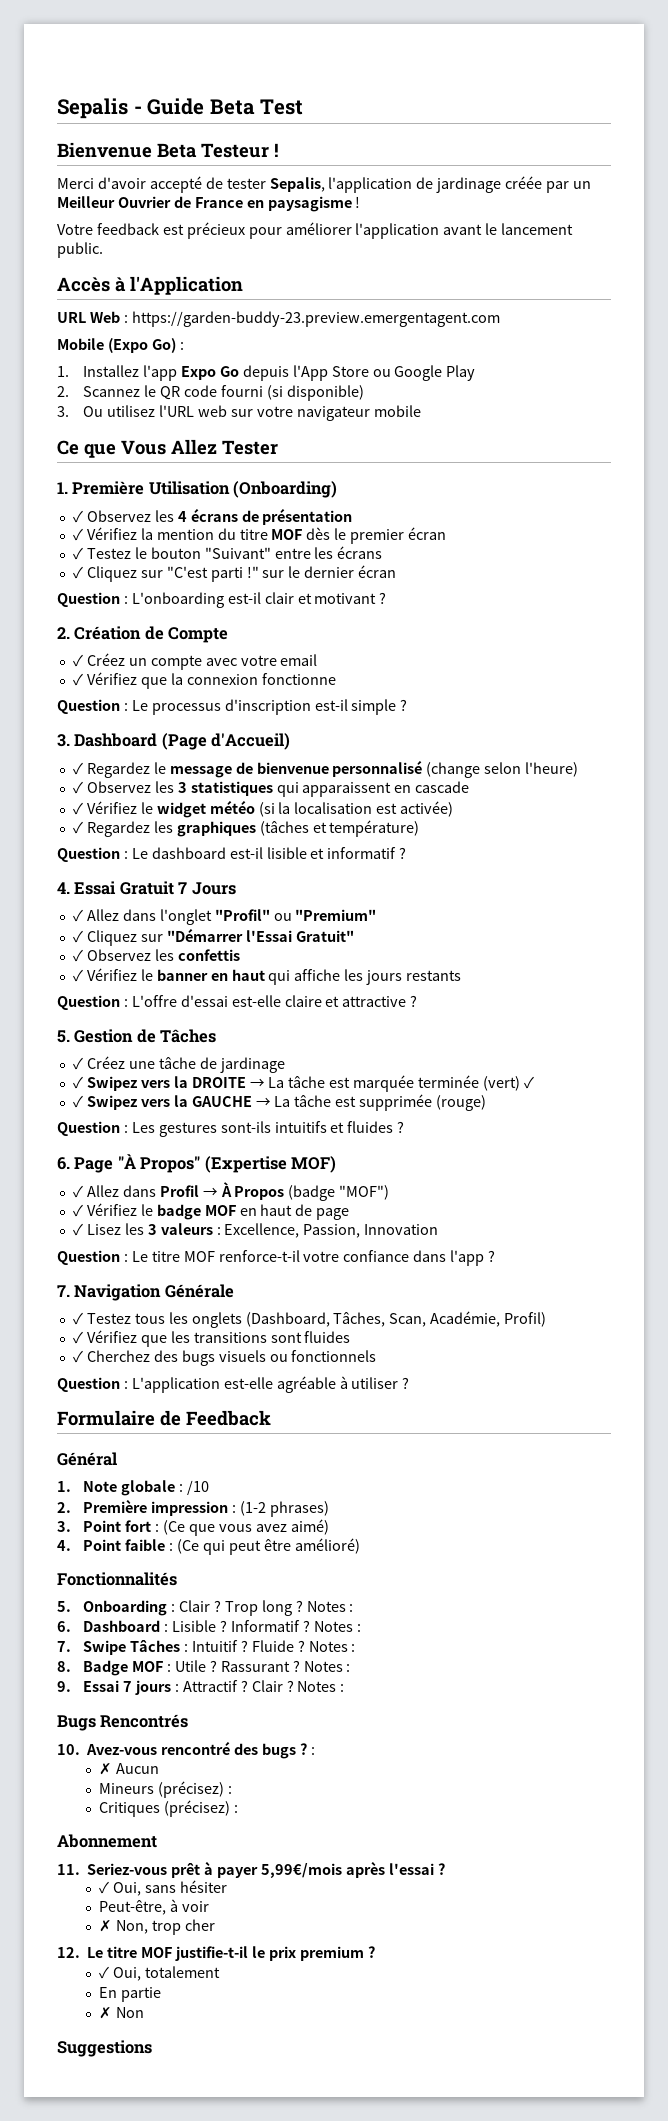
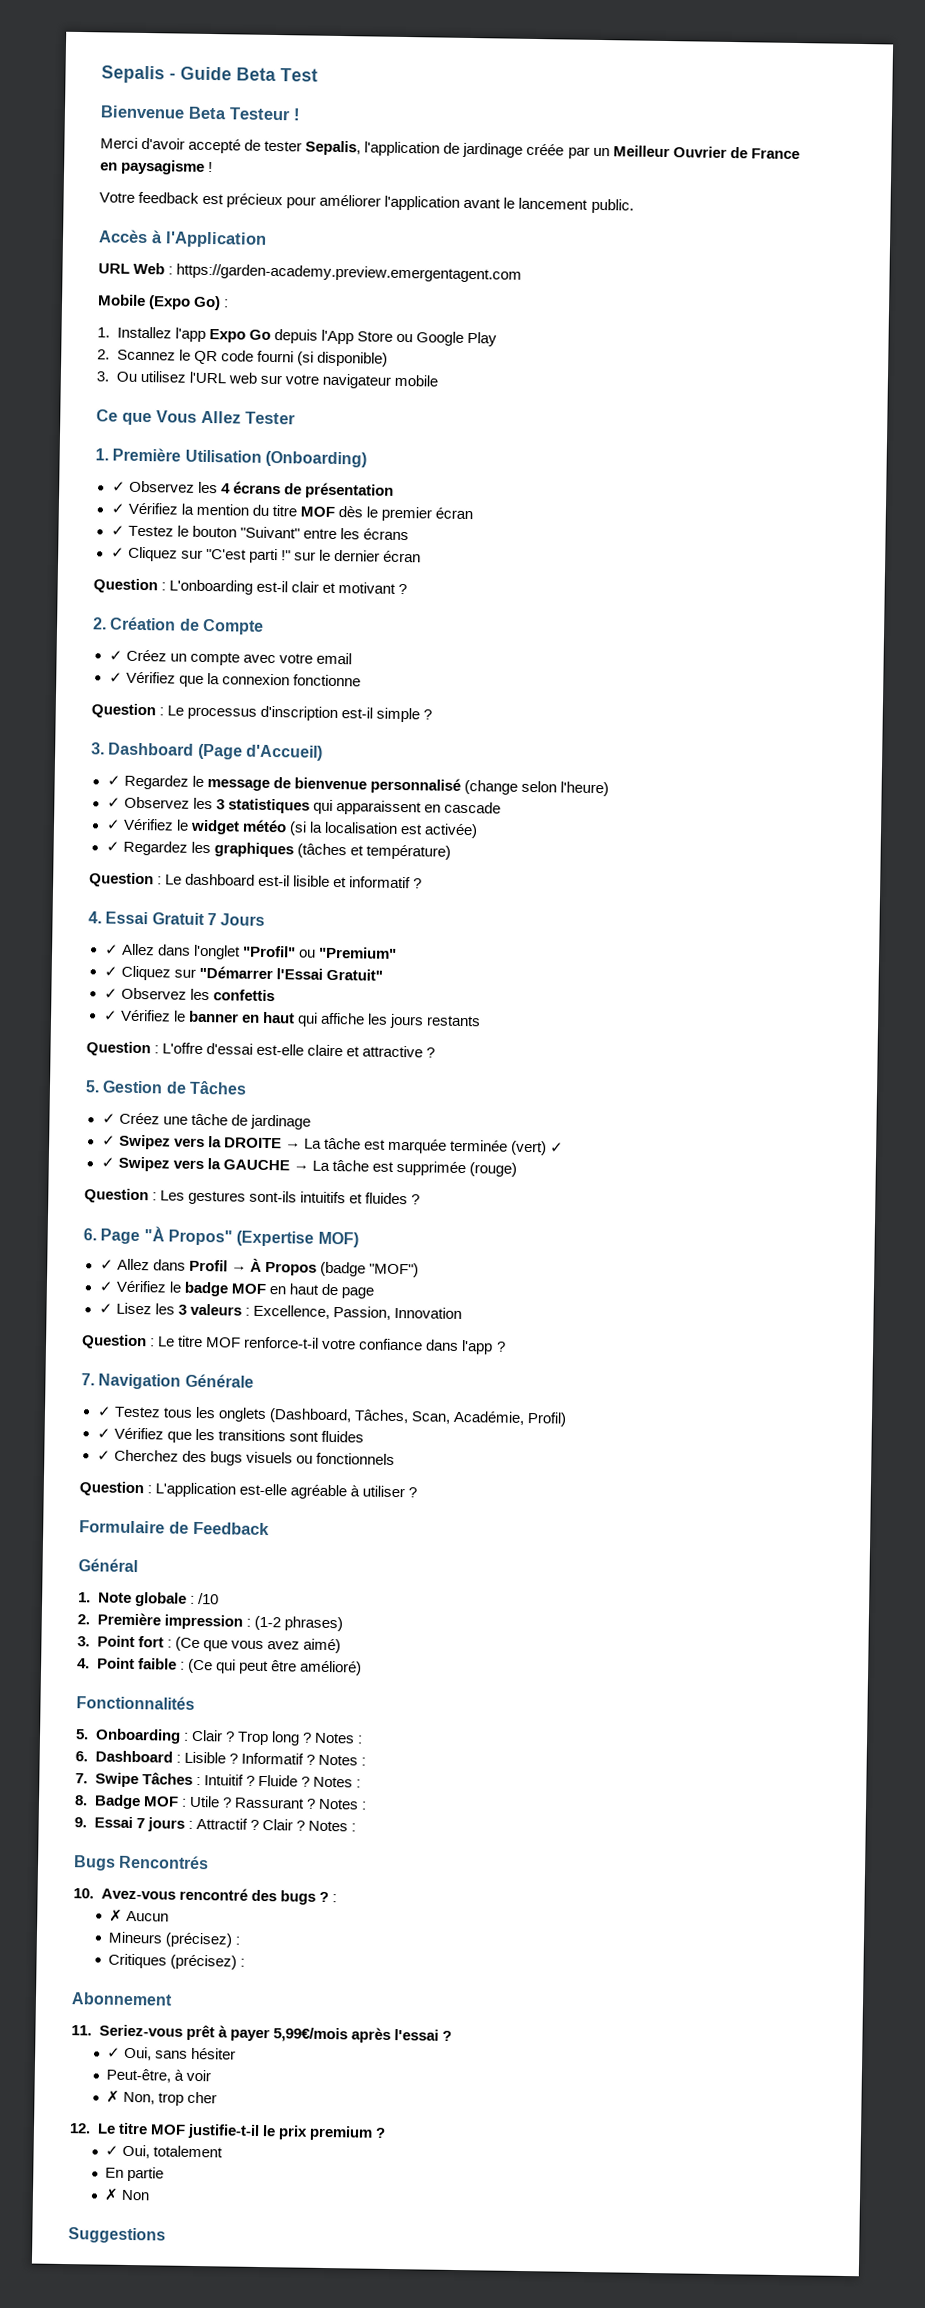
- URL Web : https://garden-buddy-23.preview.emergentagent.com
+ URL Web : https://garden-academy.preview.emergentagent.com

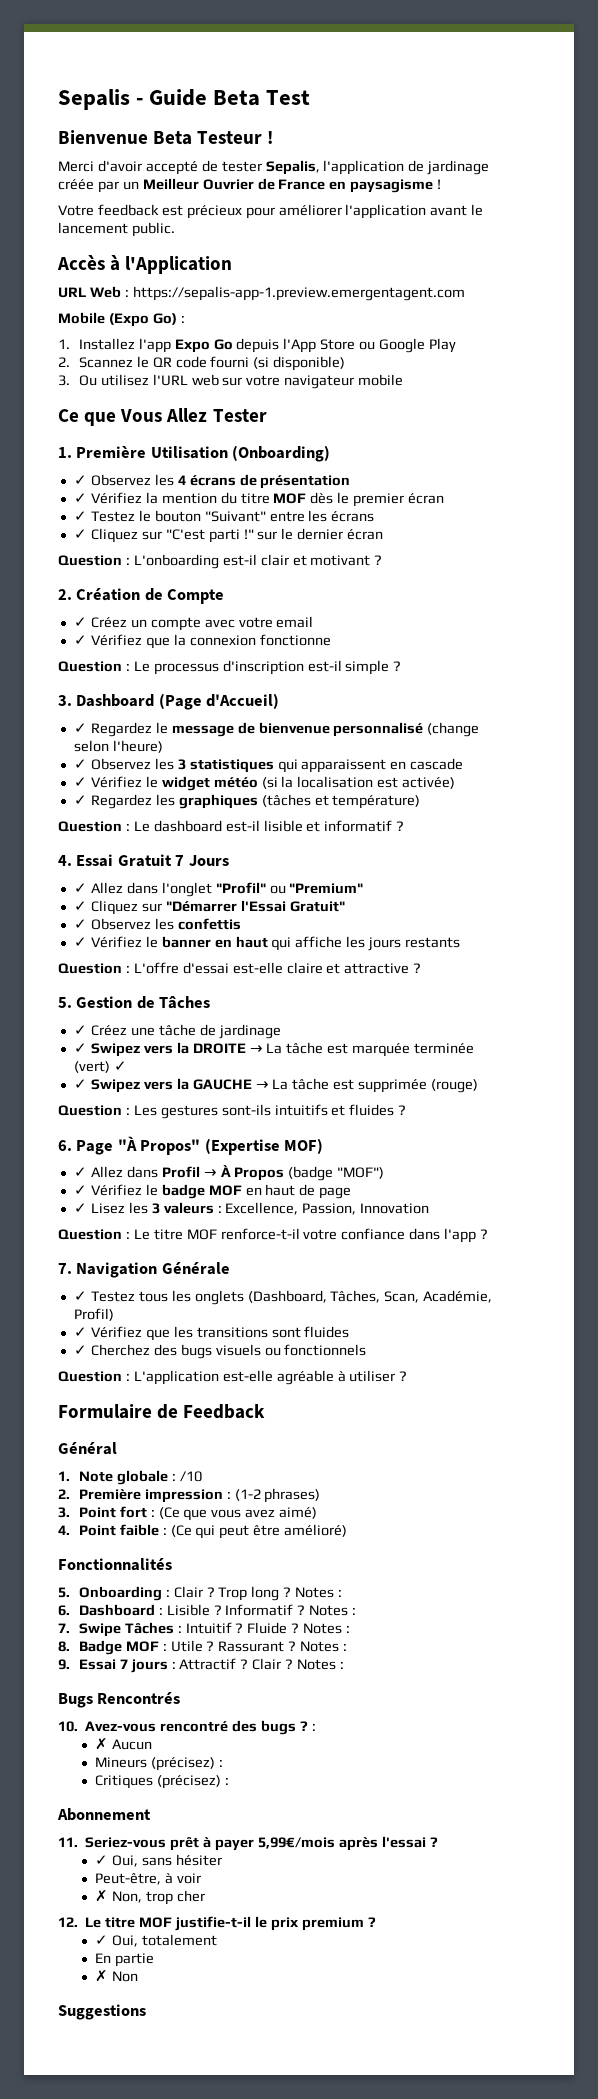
- URL Web : https://garden-academy.preview.emergentagent.com
+ URL Web : https://sepalis-app-1.preview.emergentagent.com

